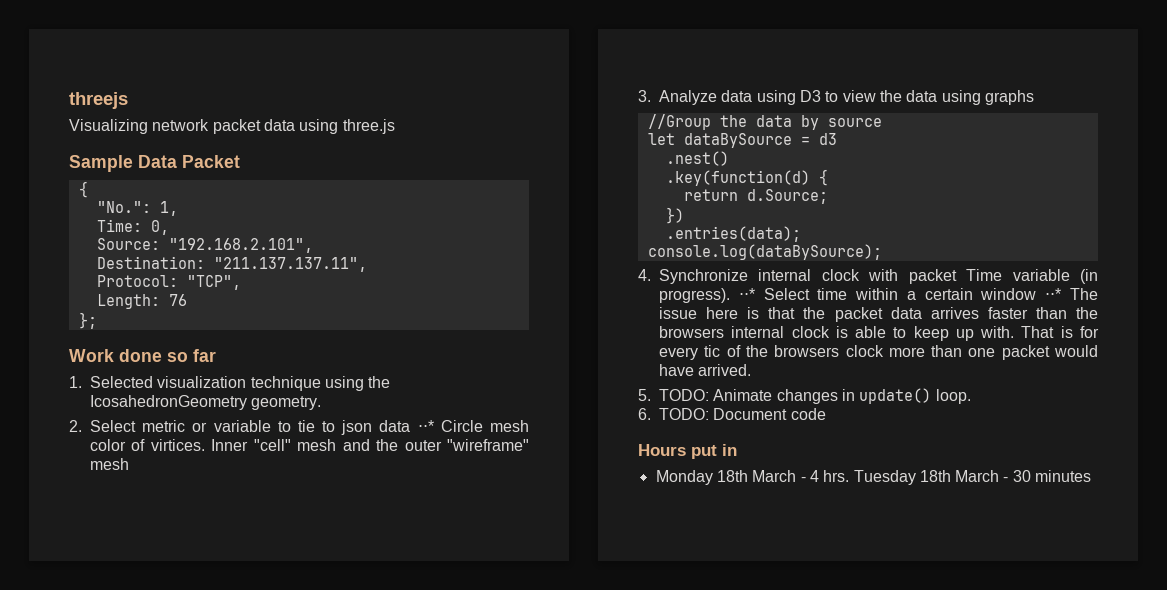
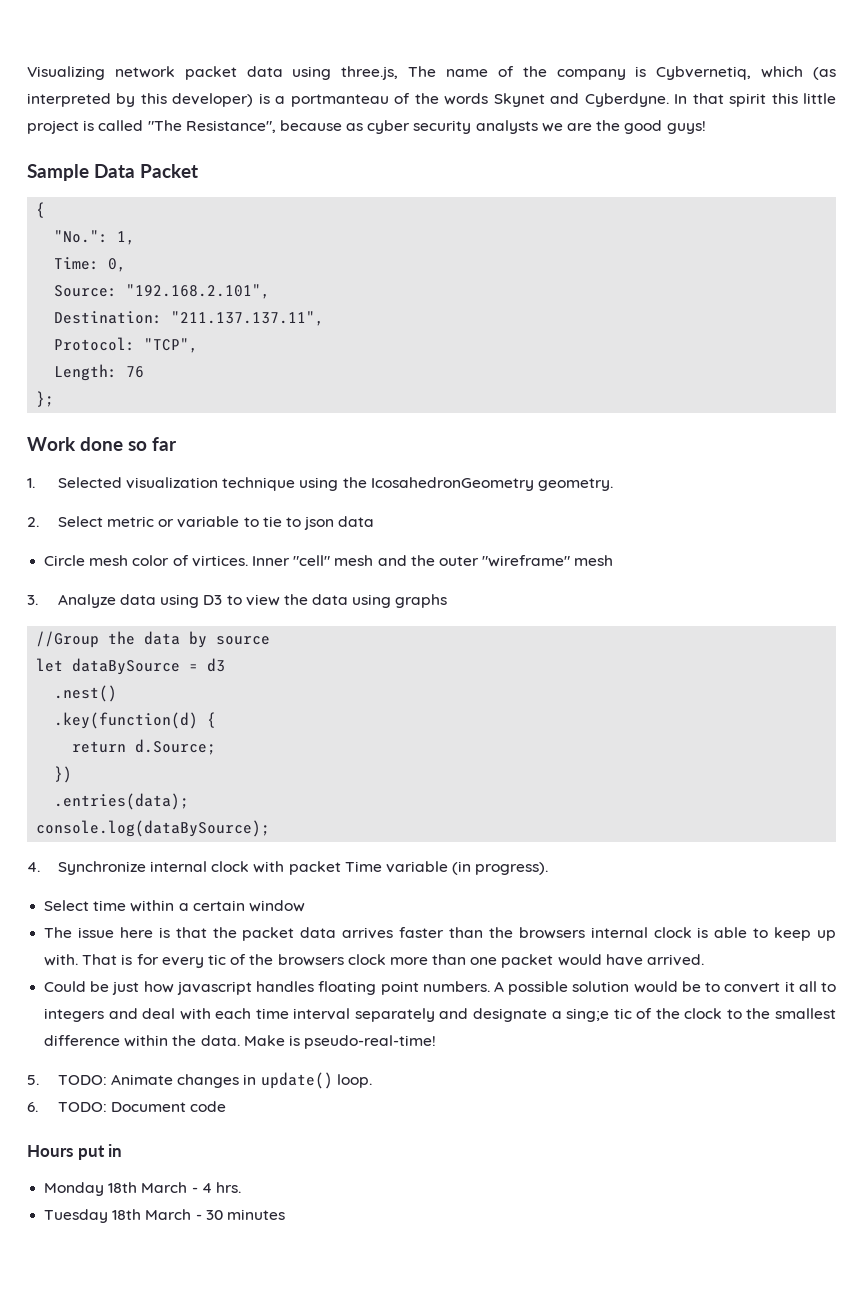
- threejs
- Visualizing network packet data using three.js
+ Visualizing network packet data using three.js, The name of the company is Cybvernetiq, which (as interpreted by this developer) is a portmanteau of the words Skynet and Cyberdyne. In that spirit this little project is called "The Resistance", because as cyber security analysts we are the good guys!
- 2. Select metric or variable to tie to json data ⋅⋅* Circle mesh color of virtices.
+ 2. Select metric or variable to tie to json data
+ Circle mesh color of virtices.
- 4. Synchronize internal clock with packet Time variable (in progress). ⋅⋅* Select time within a certain window ⋅⋅* The issue here is that the packet data arrives faster than the browsers internal clock is able to keep up with.
+ 4. Synchronize internal clock with packet Time variable (in progress).
+ Select time within a certain window
+ The issue here is that the packet data arrives faster than the browsers internal clock is able to keep up with.
+ Could be just how javascript handles floating point numbers. A possible solution would be to convert it all to integers and deal with each time interval separately and designate a sing;e tic of the clock to the smallest difference within the data. Make is pseudo-real-time!
- Monday 18th March - 4 hrs. Tuesday 18th March - 30 minutes
+ Monday 18th March - 4 hrs.
+ Tuesday 18th March - 30 minutes

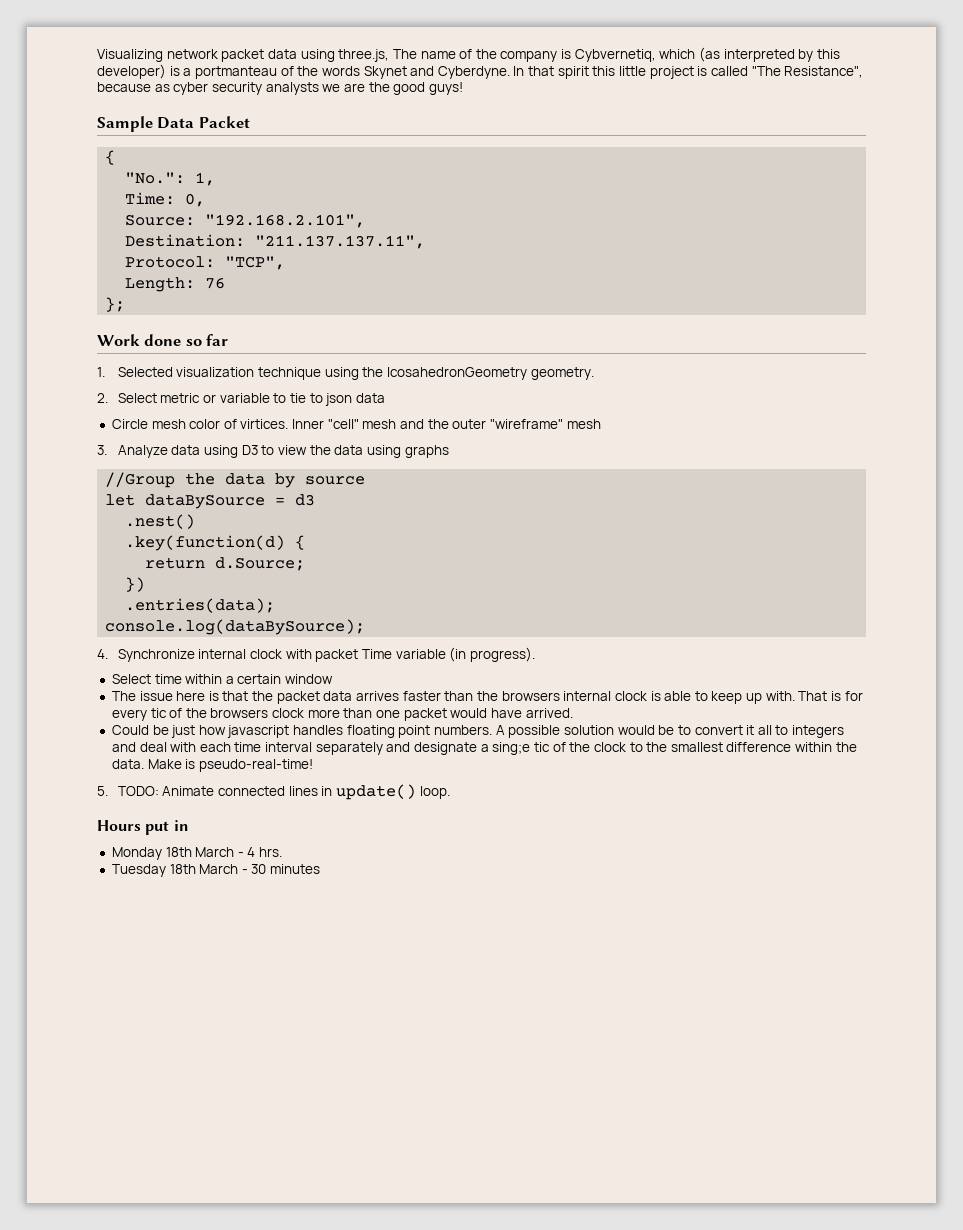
- 5. TODO: Animate changes in update() loop.
+ 5. TODO: Animate connected lines in update() loop.
- 6. TODO: Document code

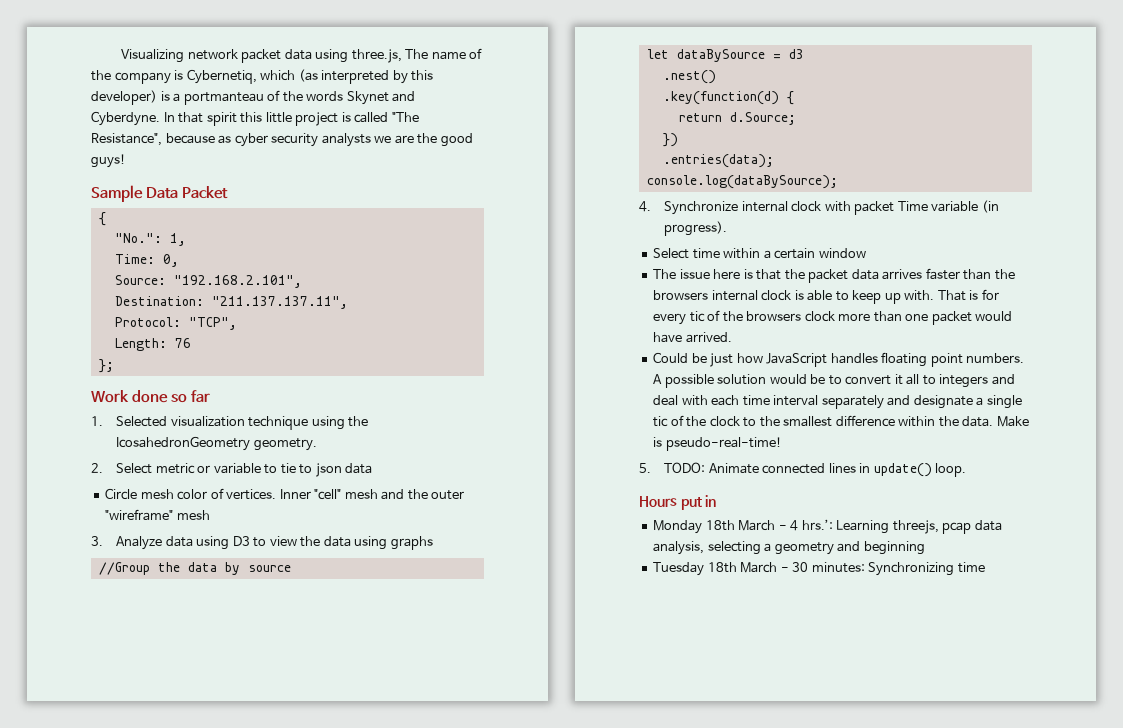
- Visualizing network packet data using three.js, The name of the company is Cybvernetiq, which (as interpreted by this developer) is a portmanteau of the words Skynet and Cyberdyne.
+ Visualizing network packet data using three.js, The name of the company is Cybernetiq, which (as interpreted by this developer) is a portmanteau of the words Skynet and Cyberdyne.
- Circle mesh color of virtices.
+ Circle mesh color of vertices.
- Could be just how javascript handles floating point numbers.
+ Could be just how JavaScript handles floating point numbers.
- A possible solution would be to convert it all to integers and deal with each time interval separately and designate a sing;e tic of the clock to the smallest difference within the data.
+ A possible solution would be to convert it all to integers and deal with each time interval separately and designate a single tic of the clock to the smallest difference within the data.
- Monday 18th March - 4 hrs.
+ Monday 18th March - 4 hrs.’: Learning threejs, pcap data analysis, selecting a geometry and beginning
- Tuesday 18th March - 30 minutes
+ Tuesday 18th March - 30 minutes: Synchronizing time

